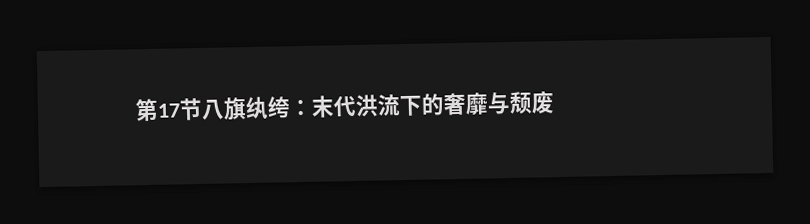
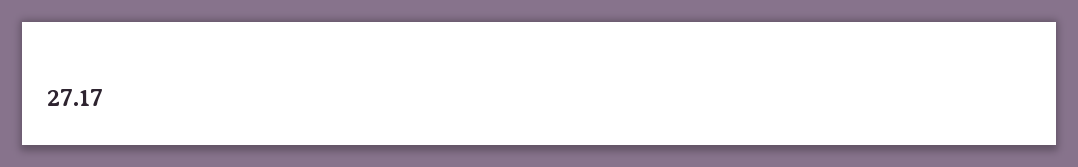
- 第17节八旗纨绔：末代洪流下的奢靡与颓废
+ 27.17

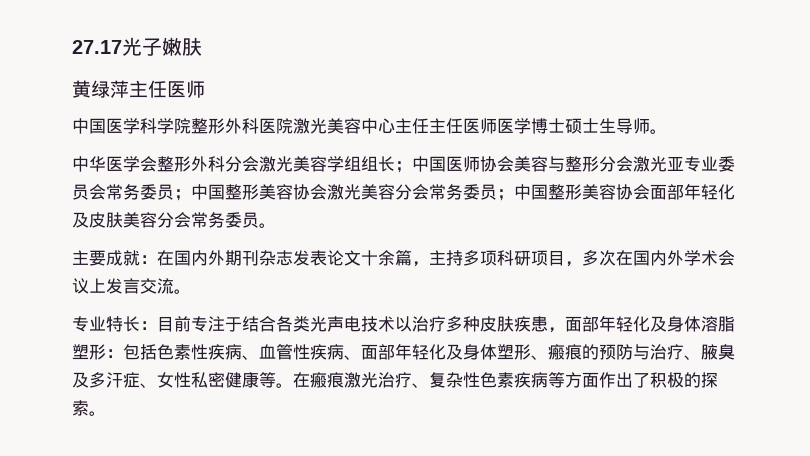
- 27.17
+ 27.17光子嫩肤
+ 黄绿萍主任医师
+ 中国医学科学院整形外科医院激光美容中心主任主任医师医学博士硕士生导师。
+ 中华医学会整形外科分会激光美容学组组长；中国医师协会美容与整形分会激光亚专业委员会常务委员；中国整形美容协会激光美容分会常务委员；中国整形美容协会面部年轻化及皮肤美容分会常务委员。
+ 主要成就：在国内外期刊杂志发表论文十余篇，主持多项科研项目，多次在国内外学术会议上发言交流。
+ 专业特长：目前专注于结合各类光声电技术以治疗多种皮肤疾患，面部年轻化及身体溶脂塑形：包括色素性疾病、血管性疾病、面部年轻化及身体塑形、瘢痕的预防与治疗、腋臭及多汗症、女性私密健康等。在瘢痕激光治疗、复杂性色素疾病等方面作出了积极的探索。

